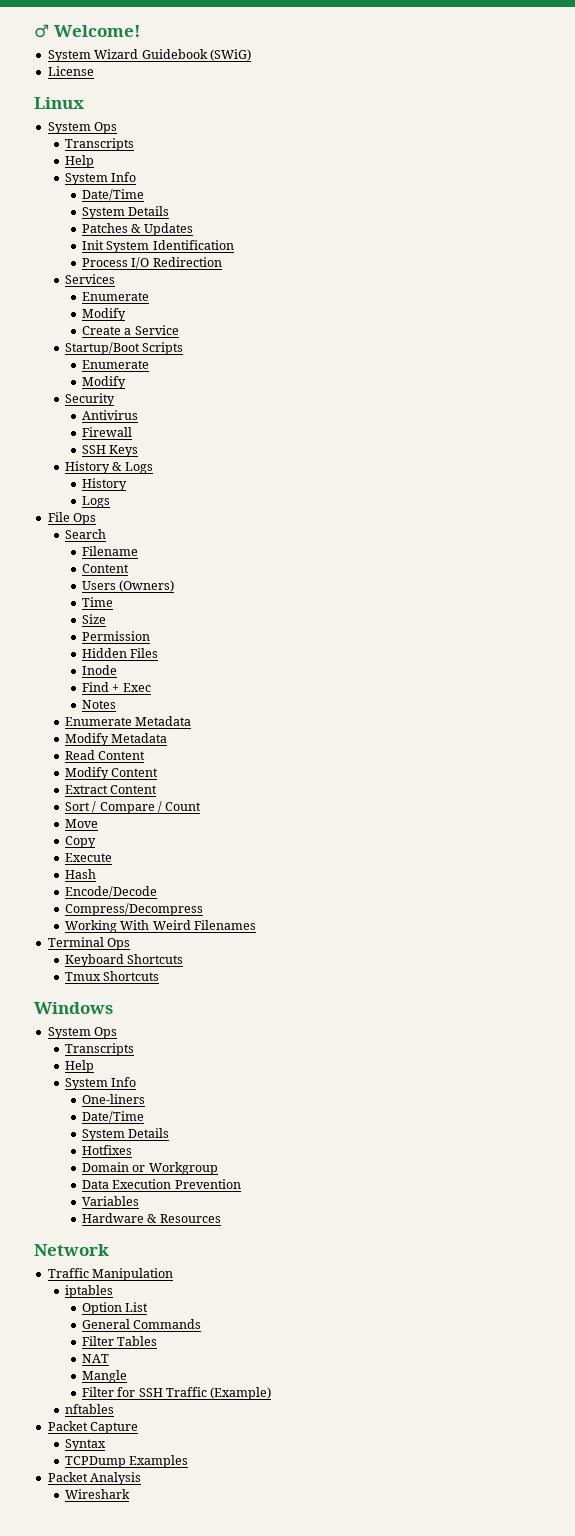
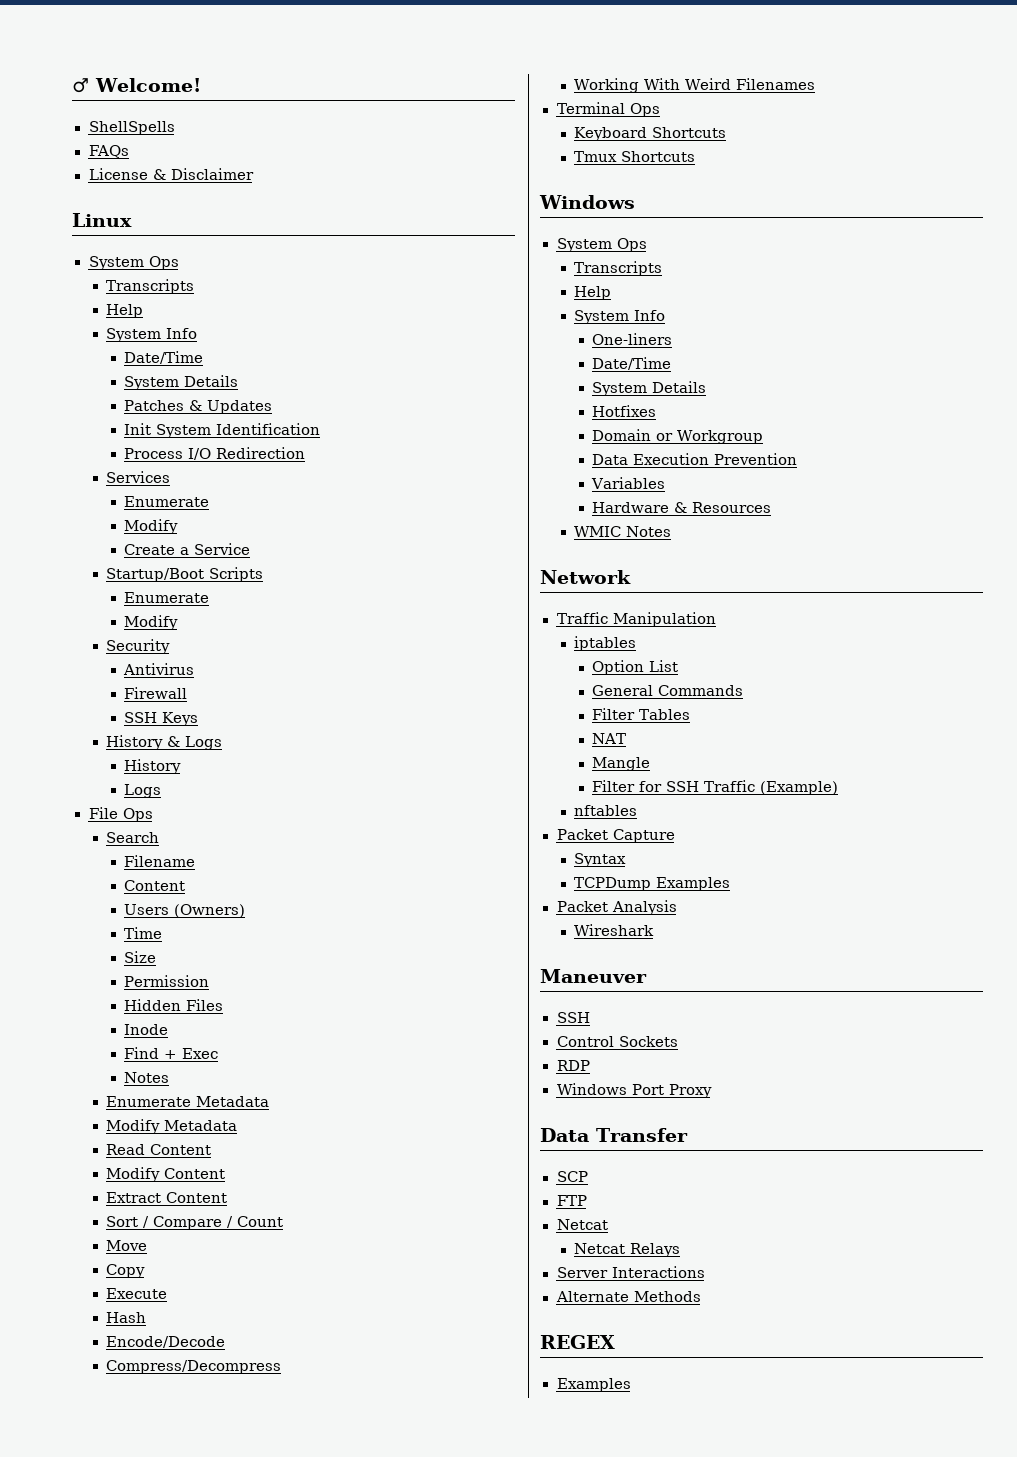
- System Wizard Guidebook (SWiG)
+ ShellSpells
+ FAQs
- License
+ License & Disclaimer
+ WMIC Notes
+ Maneuver
+ SSH
+ Control Sockets
+ RDP
+ Windows Port Proxy
+ Data Transfer
+ SCP
+ FTP
+ Netcat
+ Netcat Relays
+ Server Interactions
+ Alternate Methods
+ REGEX
+ Examples

